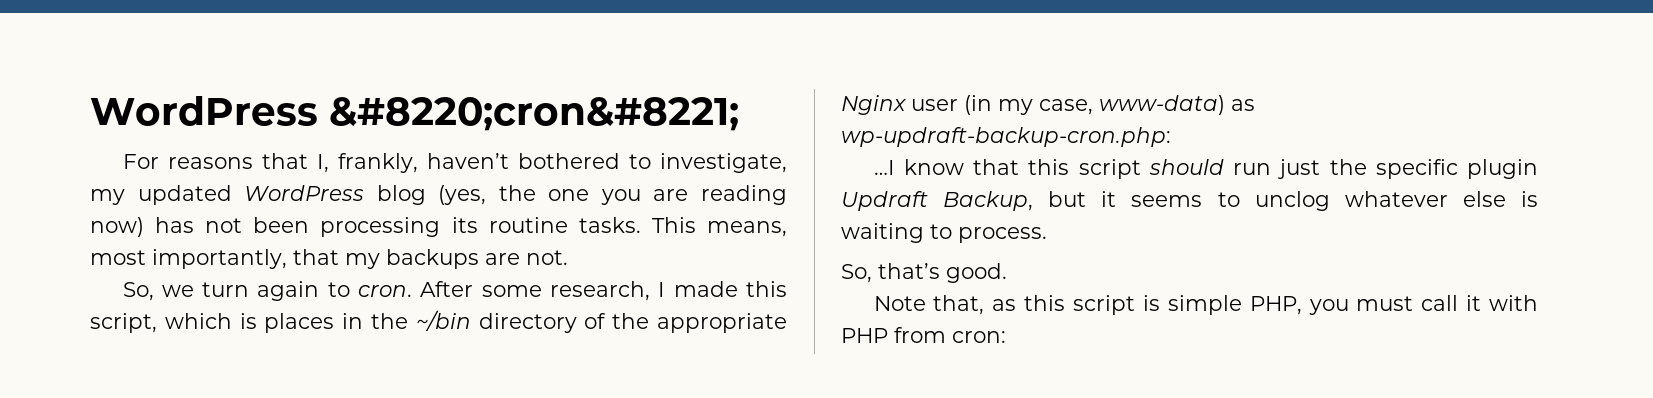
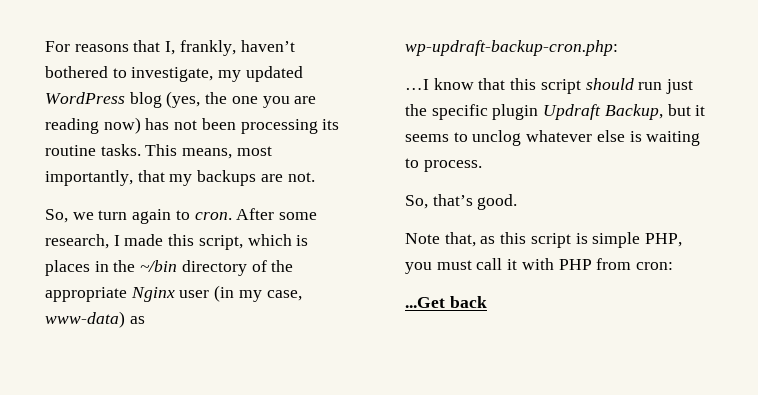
- WordPress &#8220;cron&#8221;
+ ...Get back

